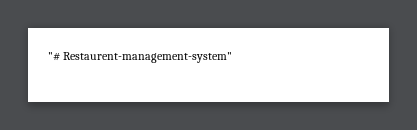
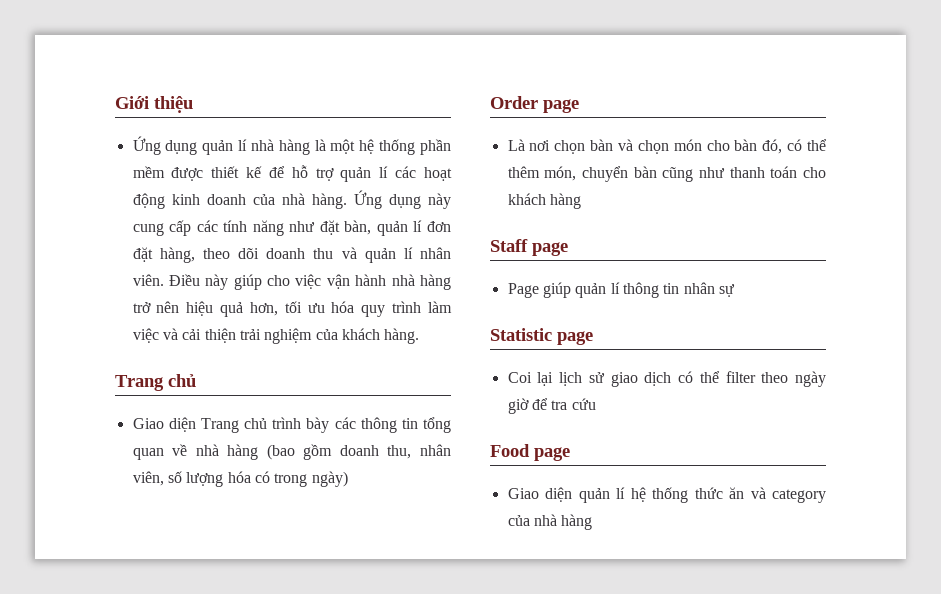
- "# Restaurent-management-system"
+ Giới thiệu
+ Ứng dụng quản lí nhà hàng là một hệ thống phần mềm được thiết kế để hỗ trợ quản lí các hoạt động kinh doanh của nhà hàng. Ứng dụng này cung cấp các tính năng như đặt bàn, quản lí đơn đặt hàng, theo dõi doanh thu và quản lí nhân viên. Điều này giúp cho việc vận hành nhà hàng trở nên hiệu quả hơn, tối ưu hóa quy trình làm việc và cải thiện trải nghiệm của khách hàng.
+ Trang chủ
+ Giao diện Trang chủ trình bày các thông tin tổng quan về nhà hàng (bao gồm doanh thu, nhân viên, số lượng hóa có trong ngày)
+ Order page
+ Là nơi chọn bàn và chọn món cho bàn đó, có thể thêm món, chuyển bàn cũng như thanh toán cho khách hàng
+ Staff page
+ Page giúp quản lí thông tin nhân sự
+ Statistic page
+ Coi lại lịch sử giao dịch có thể filter theo ngày giờ để tra cứu
+ Food page
+ Giao diện quản lí hệ thống thức ăn và category của nhà hàng

